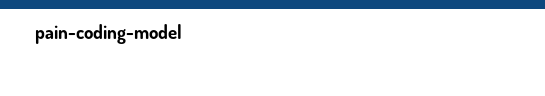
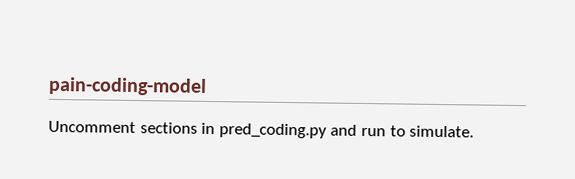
+ Uncomment sections in pred_coding.py and run to simulate.

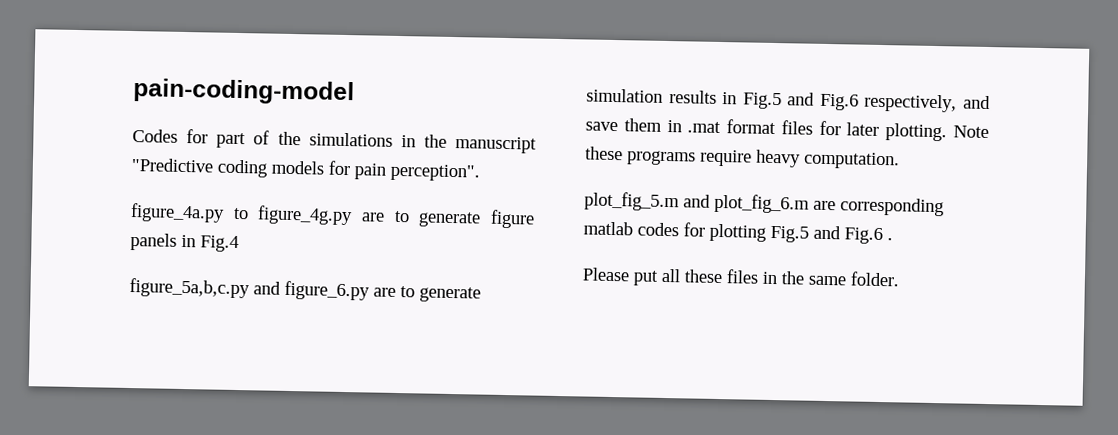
- Uncomment sections in pred_coding.py and run to simulate.
+ Codes for part of the simulations in the manuscript "Predictive coding models for pain perception".
+ figure_4a.py to figure_4g.py are to generate figure panels in Fig.4
+ figure_5a,b,c.py and figure_6.py are to generate simulation results in Fig.5 and Fig.6 respectively, and save them in .mat format files for later plotting. Note these programs require heavy computation.
+ plot_fig_5.m and plot_fig_6.m are corresponding matlab codes for plotting Fig.5 and Fig.6 .
+ Please put all these files in the same folder.

